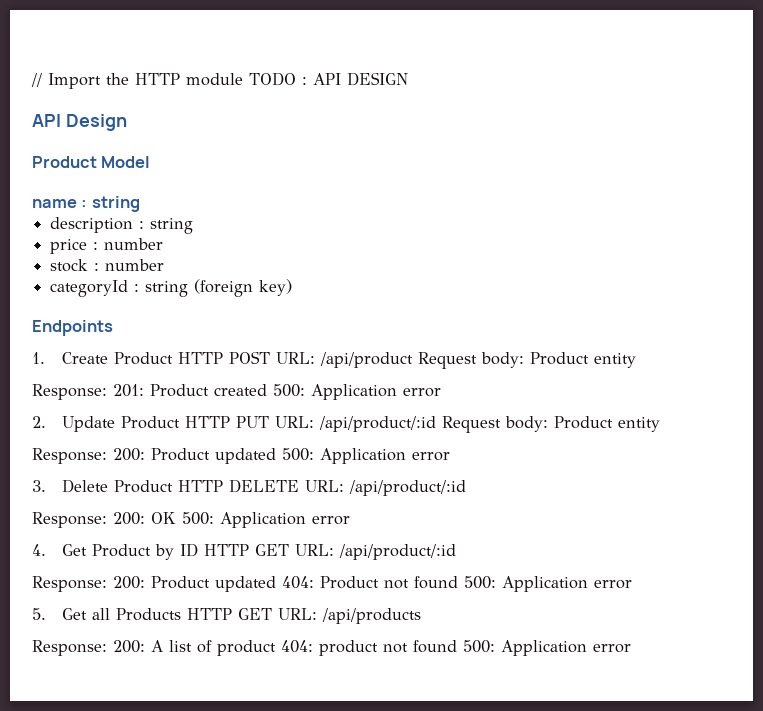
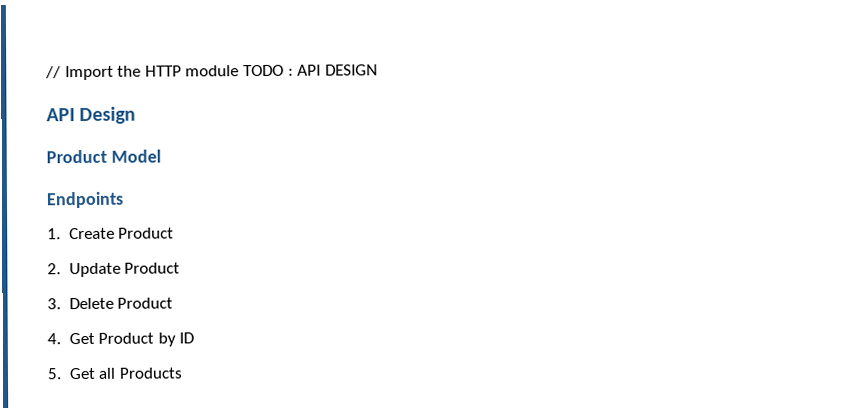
- name : string
- description : string
- price : number
- stock : number
- categoryId : string (foreign key)
  Endpoints
- 1. Create Product HTTP POST URL: /api/product Request body: Product entity
- Response: 201: Product created 500: Application error
- 2. Update Product HTTP PUT URL: /api/product/:id Request body: Product entity
- Response: 200: Product updated 500: Application error
- 3. Delete Product HTTP DELETE URL: /api/product/:id
- Response: 200: OK 500: Application error
+ 1. Create Product
+ 2. Update Product
+ 3. Delete Product
- 4. Get Product by ID HTTP GET URL: /api/product/:id
- Response: 200: Product updated 404: Product not found 500: Application error
- 5. Get all Products HTTP GET URL: /api/products
- Response: 200: A list of product 404: product not found 500: Application error
+ 4. Get Product by ID
+ 5. Get all Products

